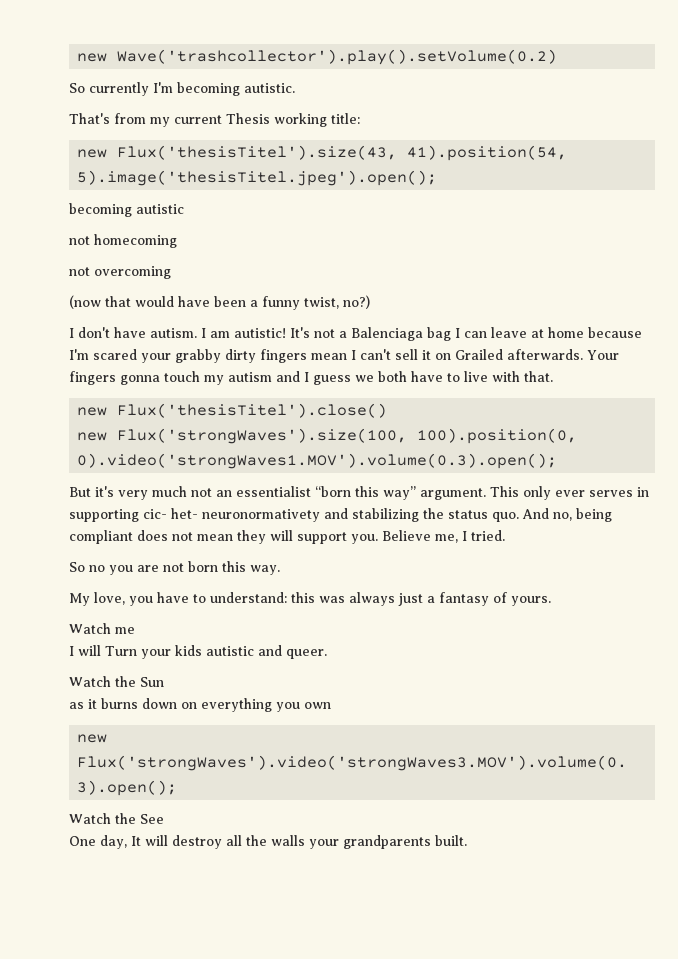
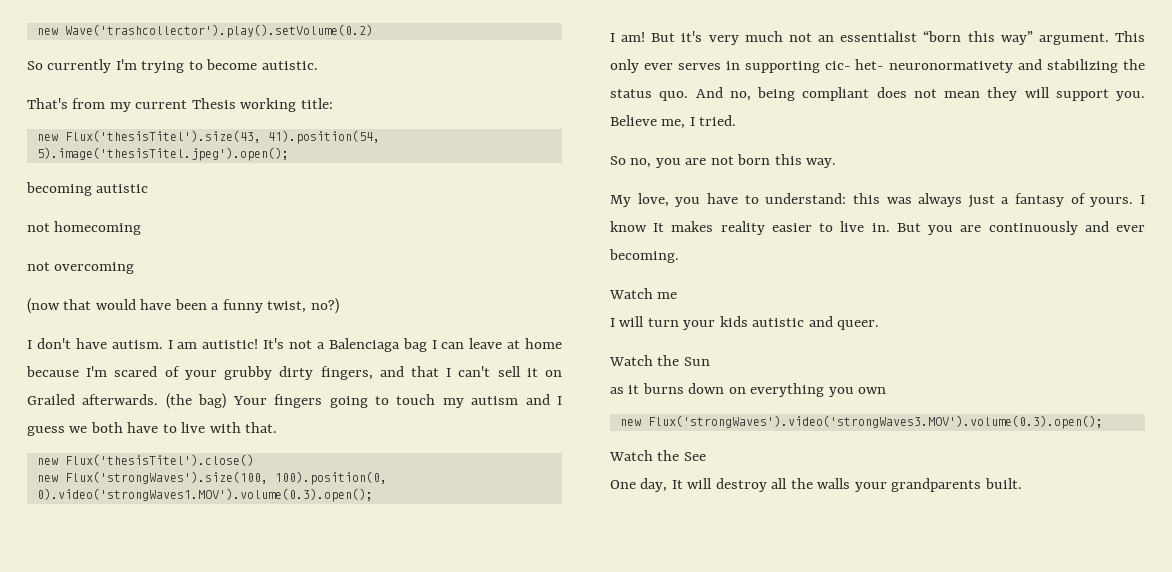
- So currently I'm becoming autistic.
+ So currently I'm trying to become autistic.
- It's not a Balenciaga bag I can leave at home because I'm scared your grabby dirty fingers mean I can't sell it on Grailed afterwards.
+ It's not a Balenciaga bag I can leave at home because I'm scared of your grubby dirty fingers, and that I can't sell it on Grailed afterwards.
- Your fingers gonna touch my autism and I guess we both have to live with that.
+ (the bag) Your fingers going to touch my autism and I guess we both have to live with that.
+ I am!
- So no you are not born this way.
+ So no, you are not born this way.
+ I know It makes reality easier to live in. But you are continuously and ever becoming.
- I will Turn your kids autistic and queer.
+ I will turn your kids autistic and queer.

